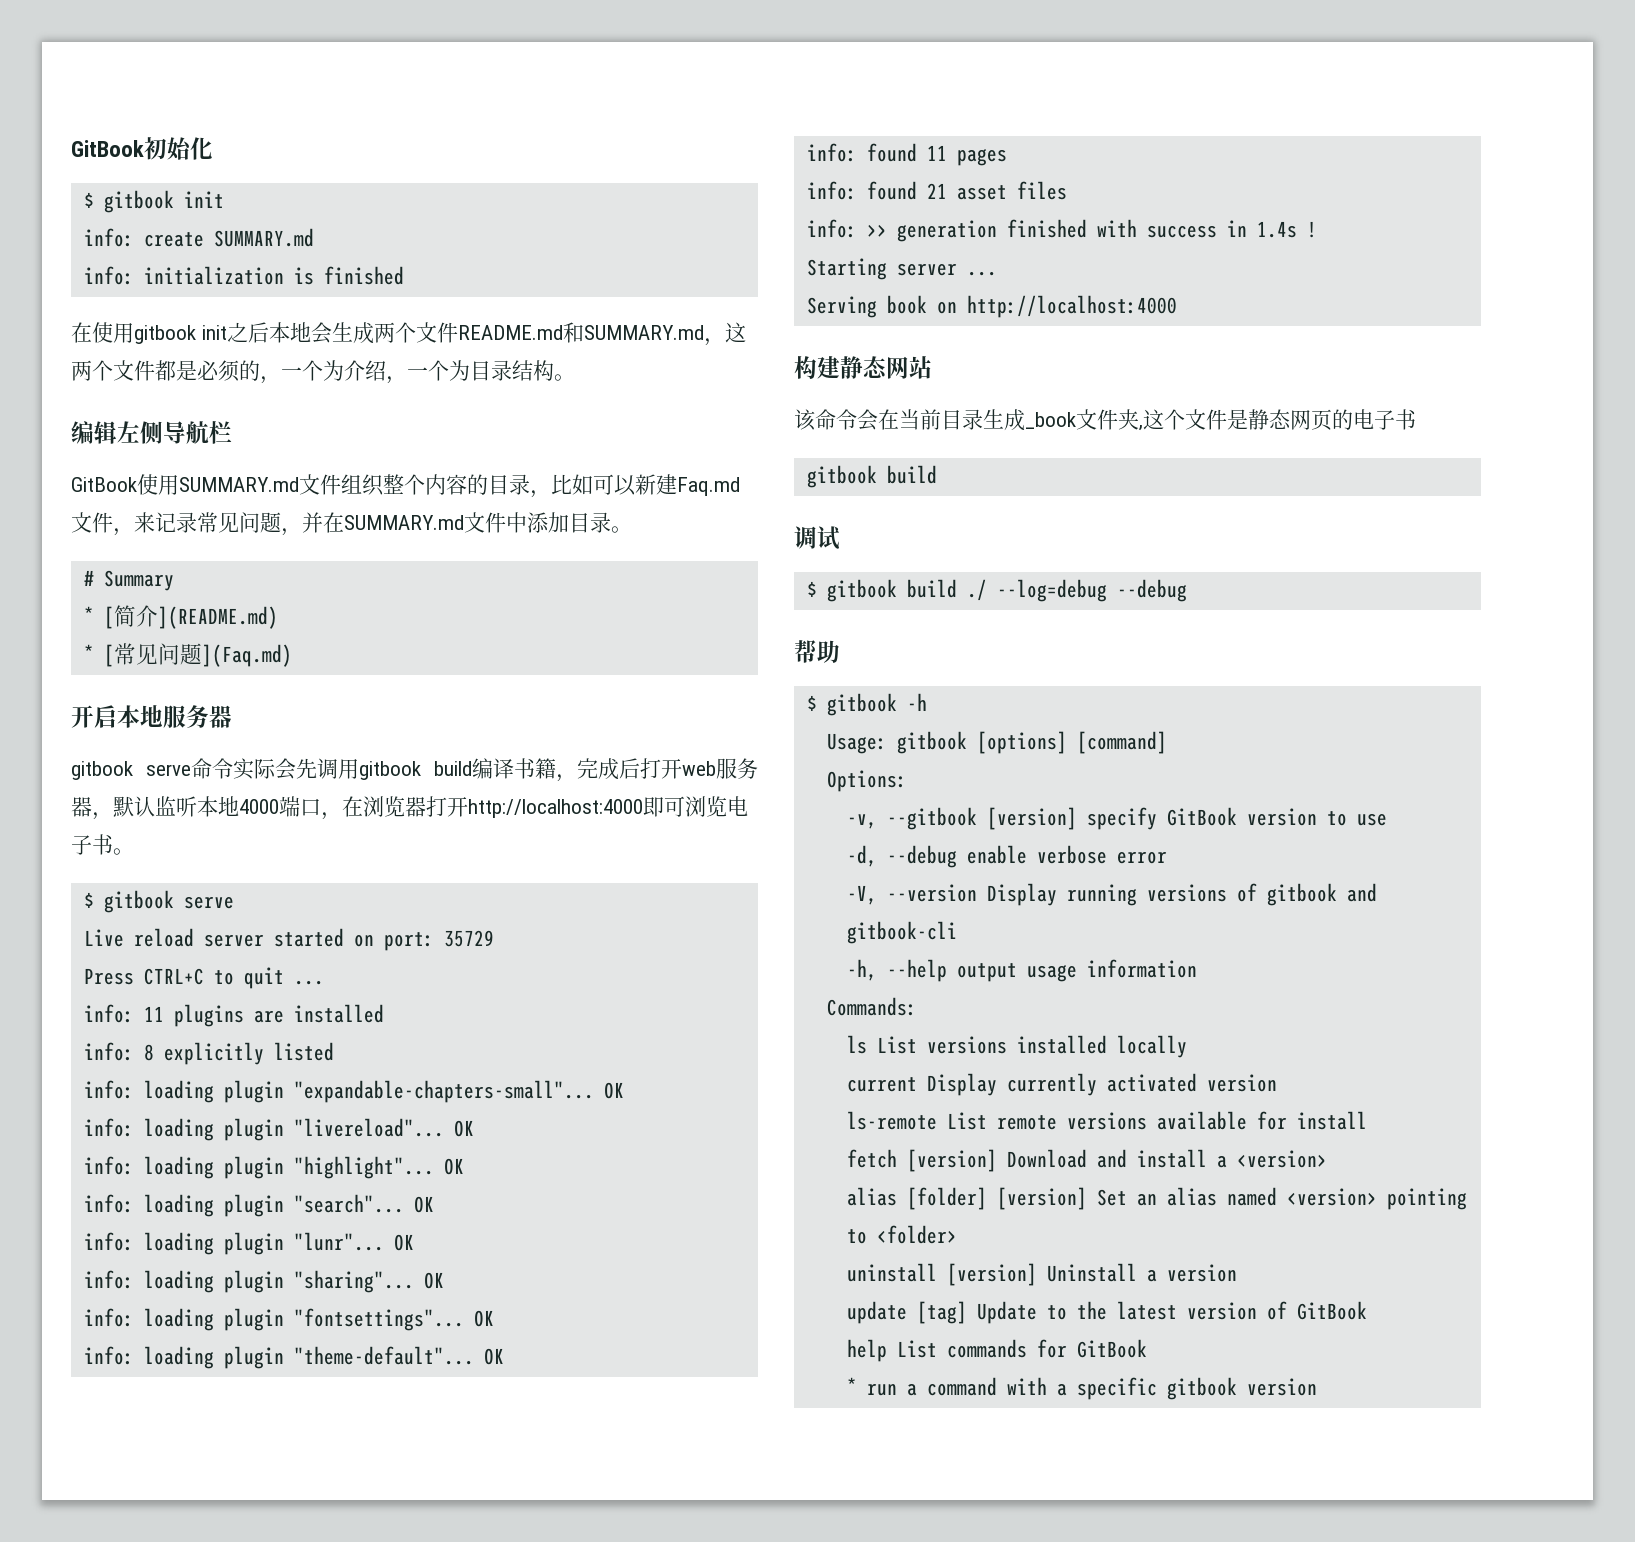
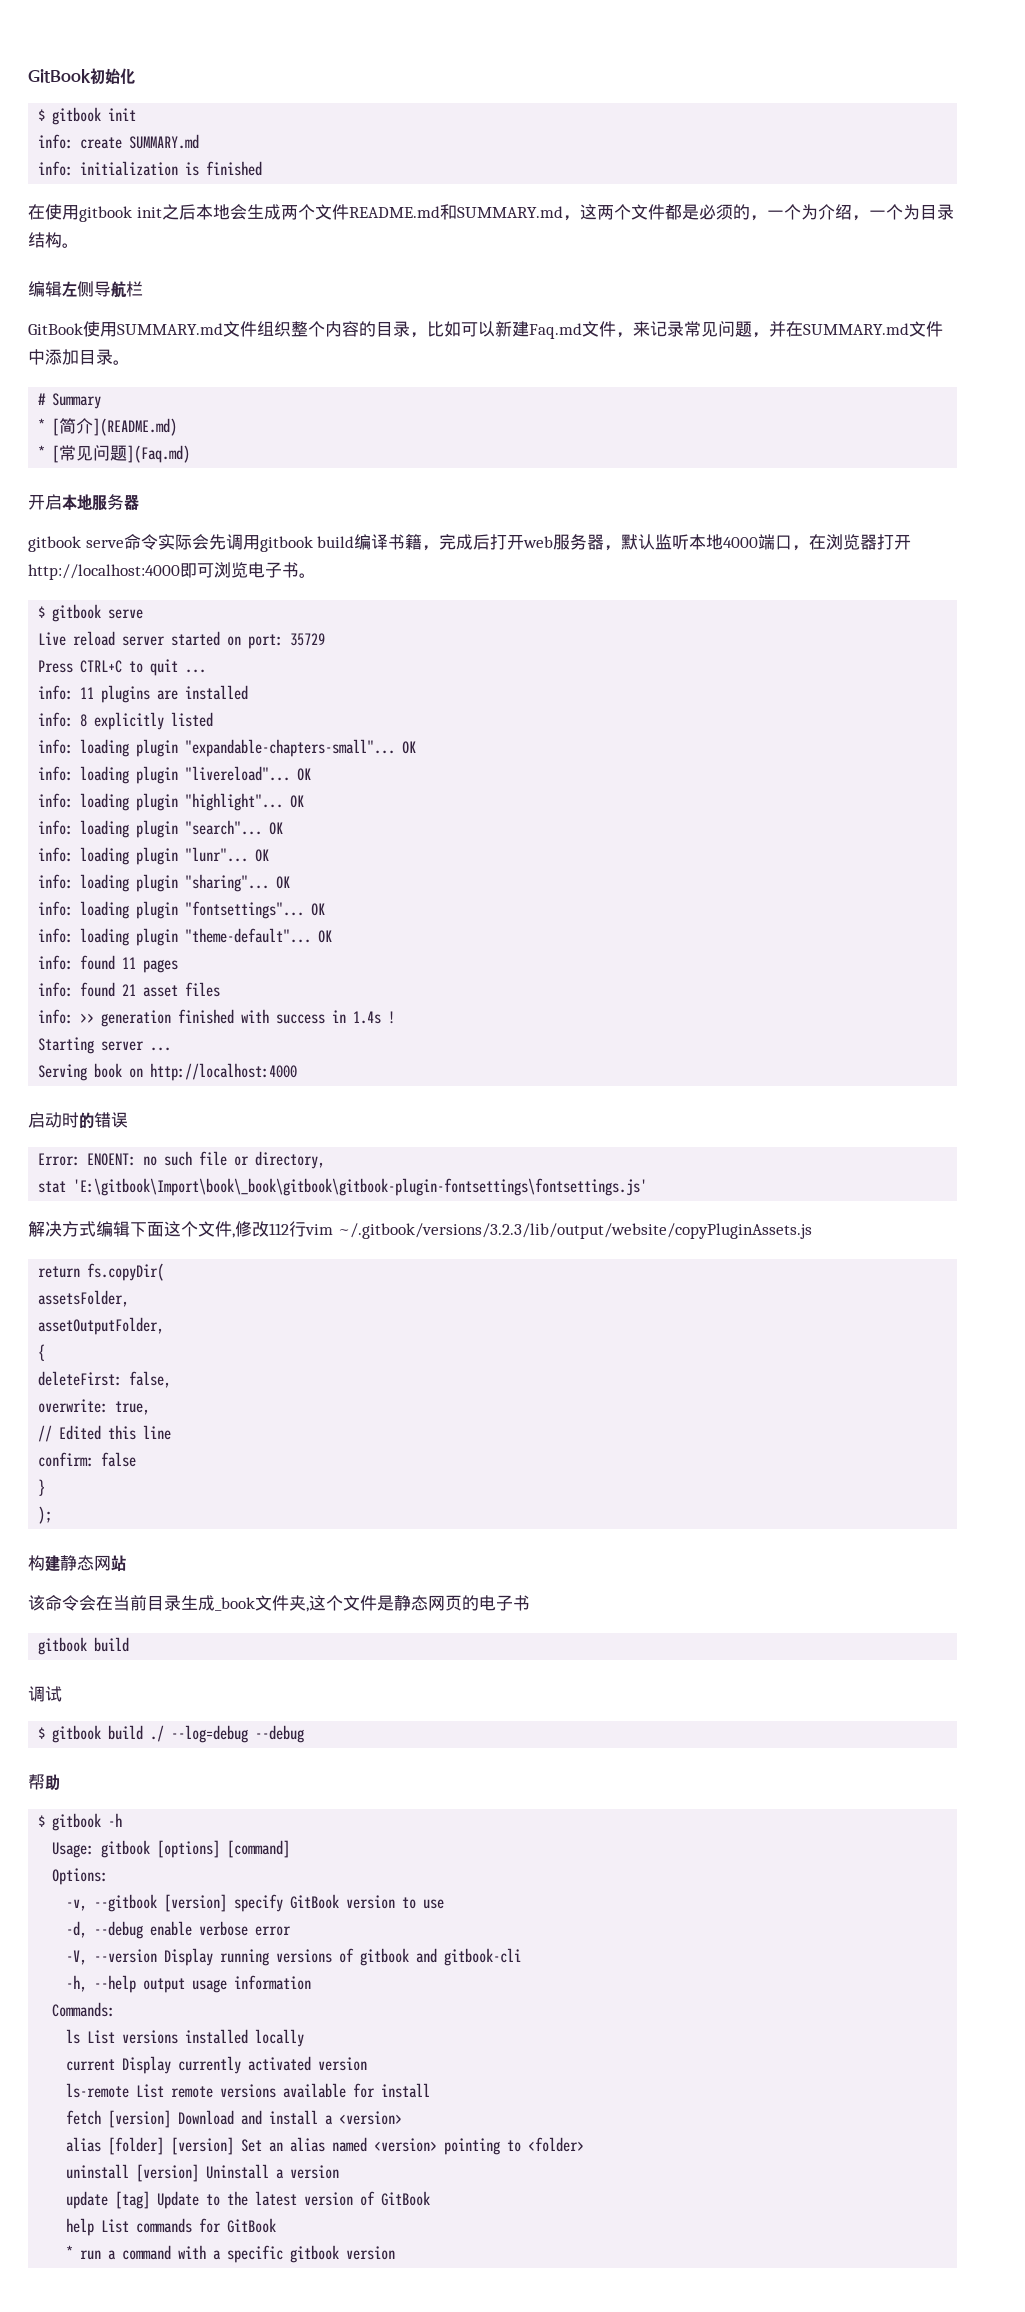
+ 启动时的错误
+ Error: ENOENT: no such file or directory,
+ stat 'E:\gitbook\Import\book\_book\gitbook\gitbook-plugin-fontsettings\fontsettings.js'
+ 解决方式编辑下面这个文件,修改112行vim ~/.gitbook/versions/3.2.3/lib/output/website/copyPluginAssets.js
+ return fs.copyDir(
+ assetsFolder,
+ assetOutputFolder,
+ {
+ deleteFirst: false,
+ overwrite: true,
+ // Edited this line
+ confirm: false
+ }
+ );

